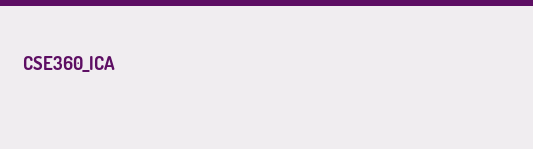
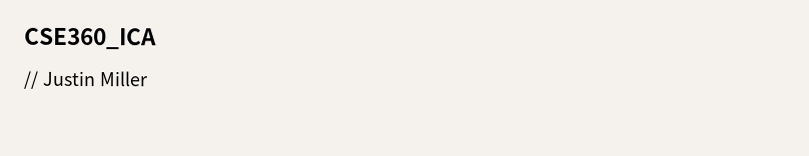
+ // Justin Miller

